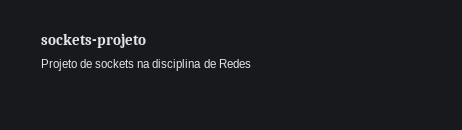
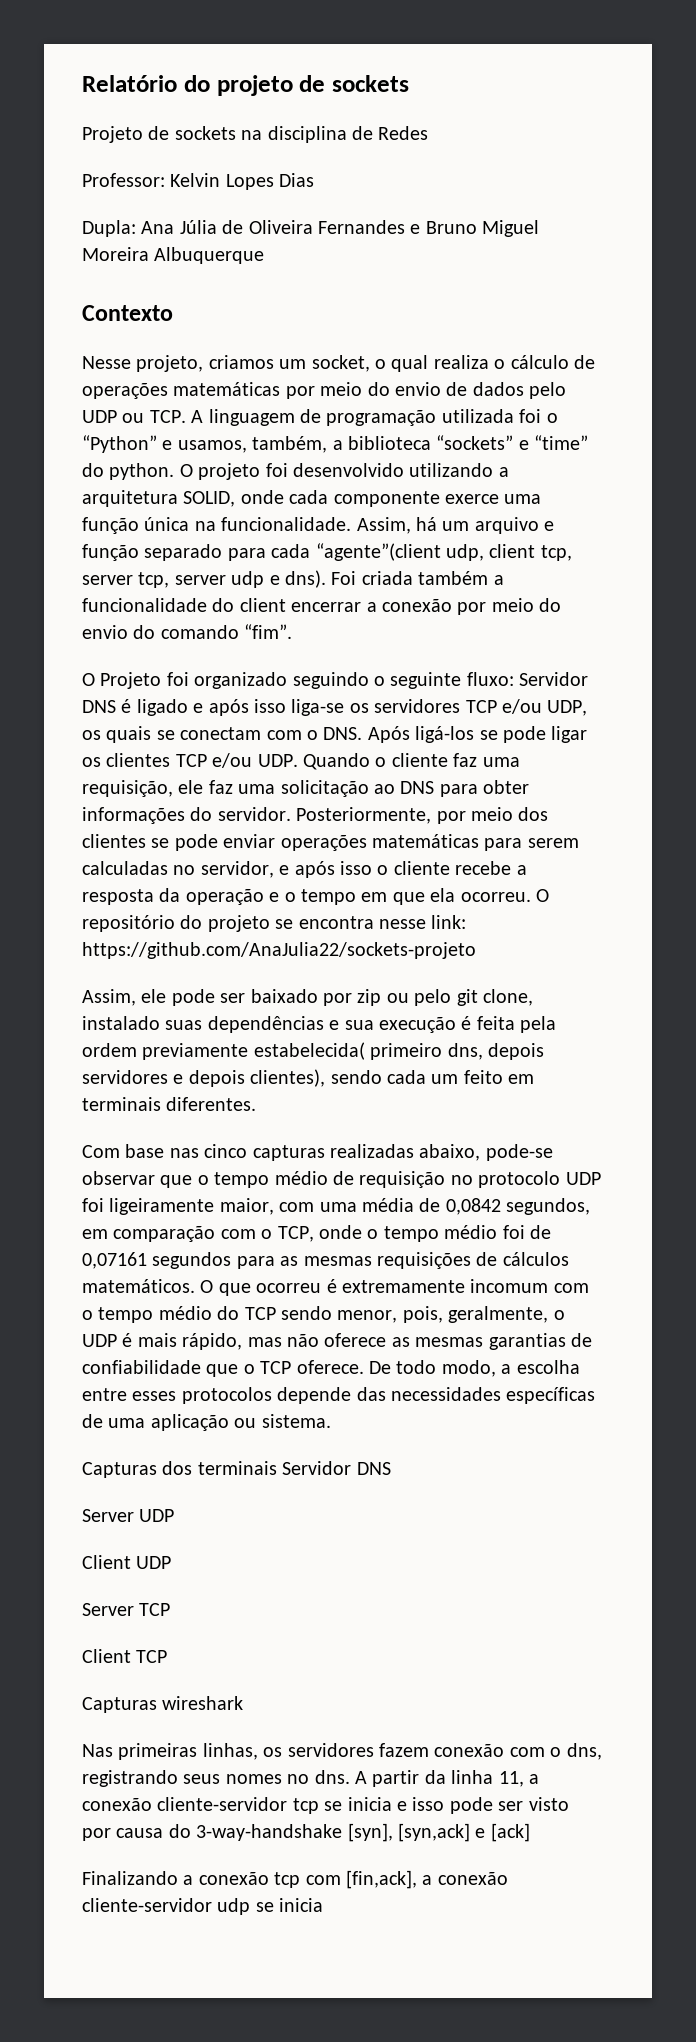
- sockets-projeto
+ Relatório do projeto de sockets
+ Professor: Kelvin Lopes Dias
+ Dupla: Ana Júlia de Oliveira Fernandes e Bruno Miguel Moreira Albuquerque
+ Contexto
+ Nesse projeto, criamos um socket, o qual realiza o cálculo de operações matemáticas por meio do envio de dados pelo UDP ou TCP. A linguagem de programação utilizada foi o “Python” e usamos, também, a biblioteca “sockets” e “time” do python. O projeto foi desenvolvido utilizando a arquitetura SOLID, onde cada componente exerce uma função única na funcionalidade. Assim, há um arquivo e função separado para cada “agente”(client udp, client tcp, server tcp, server udp e dns). Foi criada também a funcionalidade do client encerrar a conexão por meio do envio do comando “fim”.
+ O Projeto foi organizado seguindo o seguinte fluxo: Servidor DNS é ligado e após isso liga-se os servidores TCP e/ou UDP, os quais se conectam com o DNS. Após ligá-los se pode ligar os clientes TCP e/ou UDP. Quando o cliente faz uma requisição, ele faz uma solicitação ao DNS para obter informações do servidor. Posteriormente, por meio dos clientes se pode enviar operações matemáticas para serem calculadas no servidor, e após isso o cliente recebe a resposta da operação e o tempo em que ela ocorreu. O repositório do projeto se encontra nesse link: https://github.com/AnaJulia22/sockets-projeto
+ Assim, ele pode ser baixado por zip ou pelo git clone, instalado suas dependências e sua execução é feita pela ordem previamente estabelecida( primeiro dns, depois servidores e depois clientes), sendo cada um feito em terminais diferentes.
+ Com base nas cinco capturas realizadas abaixo, pode-se observar que o tempo médio de requisição no protocolo UDP foi ligeiramente maior, com uma média de 0,0842 segundos, em comparação com o TCP, onde o tempo médio foi de 0,07161 segundos para as mesmas requisições de cálculos matemáticos. O que ocorreu é extremamente incomum com o tempo médio do TCP sendo menor, pois, geralmente, o UDP é mais rápido, mas não oferece as mesmas garantias de confiabilidade que o TCP oferece. De todo modo, a escolha entre esses protocolos depende das necessidades específicas de uma aplicação ou sistema.
+ Capturas dos terminais Servidor DNS
+ Server UDP
+ Client UDP
+ Server TCP
+ Client TCP
+ Capturas wireshark
+ Nas primeiras linhas, os servidores fazem conexão com o dns, registrando seus nomes no dns. A partir da linha 11, a conexão cliente-servidor tcp se inicia e isso pode ser visto por causa do 3-way-handshake [syn], [syn,ack] e [ack]
+ Finalizando a conexão tcp com [fin,ack], a conexão cliente-servidor udp se inicia

